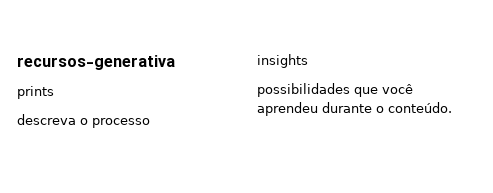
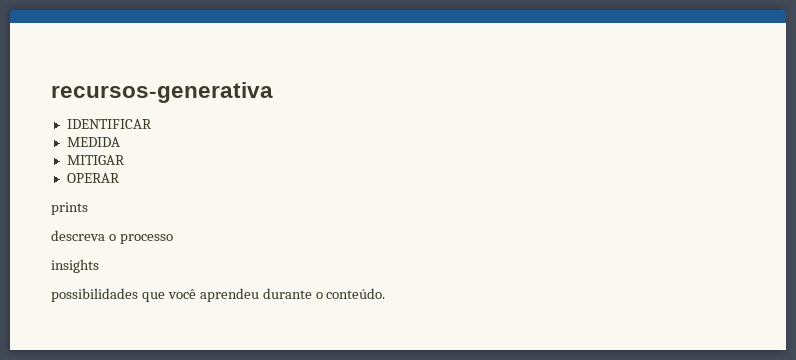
+ IDENTIFICAR
+ MEDIDA
+ MITIGAR
+ OPERAR

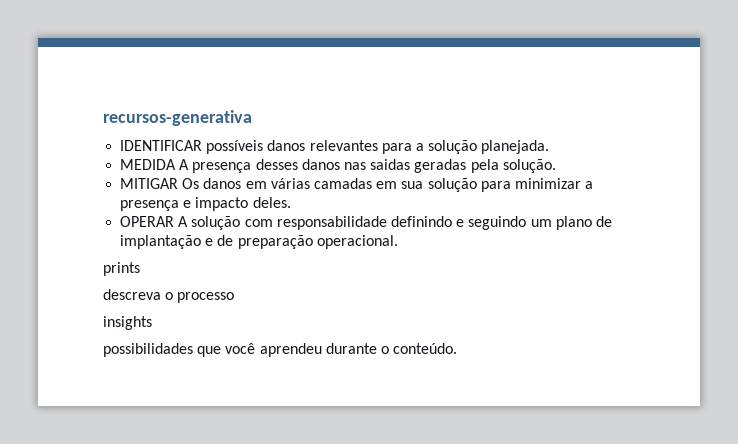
- IDENTIFICAR
- MEDIDA
- MITIGAR
- OPERAR
+ IDENTIFICAR possíveis danos relevantes para a solução planejada.
+ MEDIDA A presença desses danos nas saidas geradas pela solução.
+ MITIGAR Os danos em várias camadas em sua solução para minimizar a presença e impacto deles.
+ OPERAR A solução com responsabilidade definindo e seguindo um plano de implantação e de preparação operacional.

